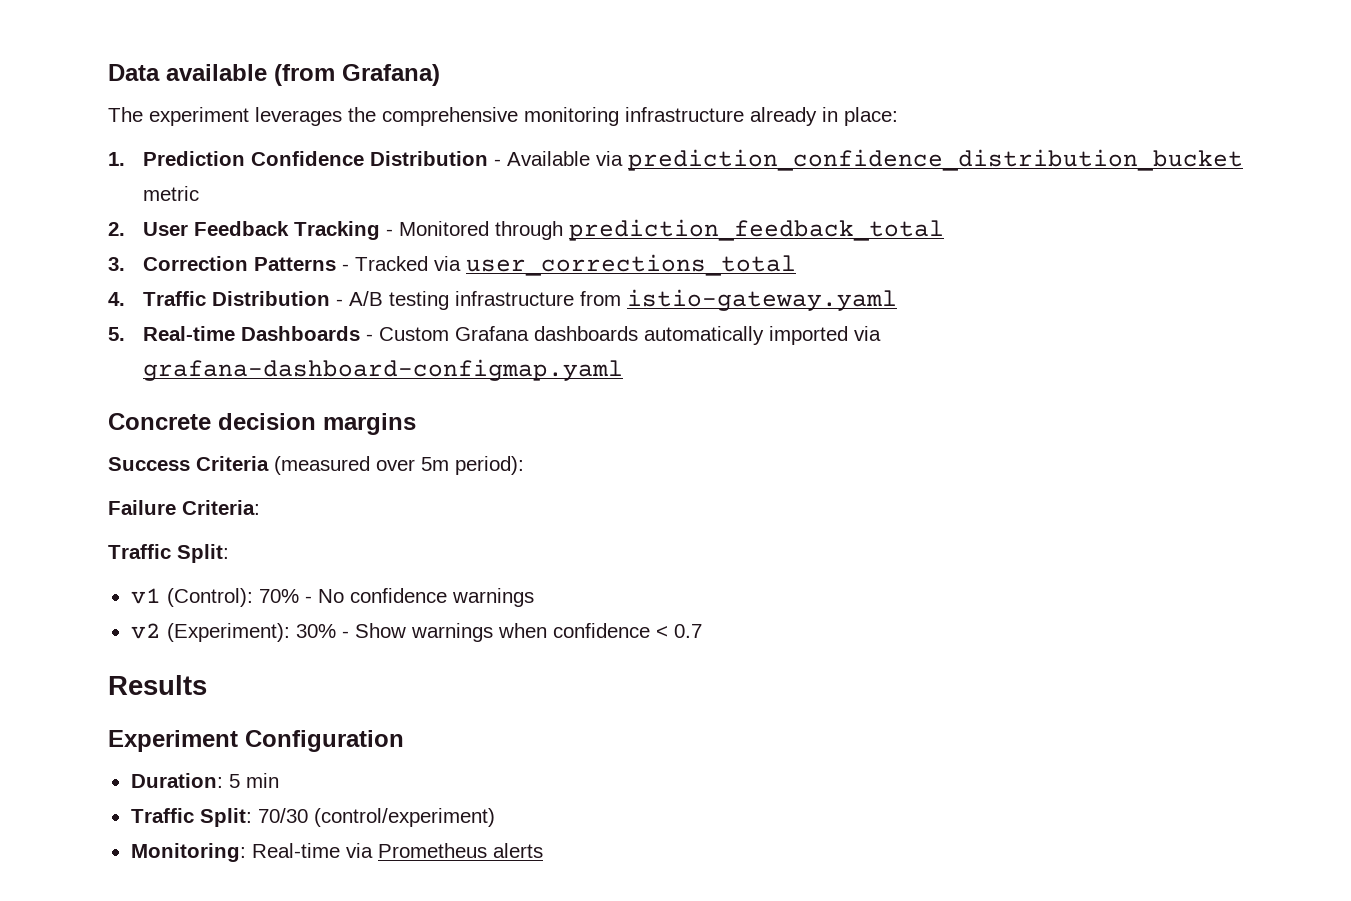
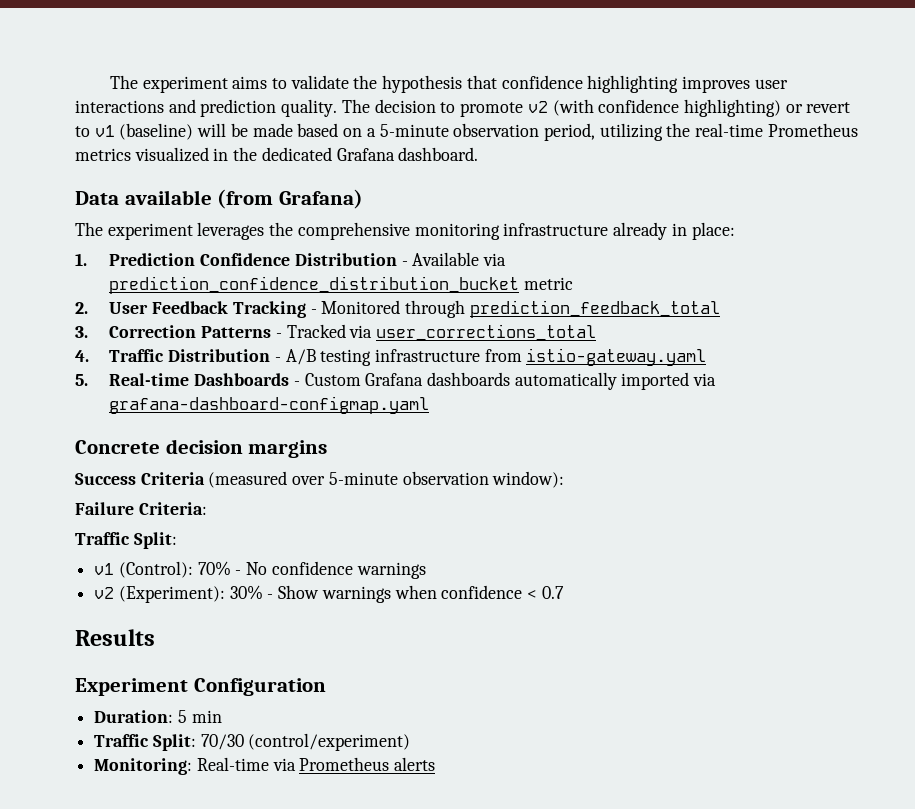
+ The experiment aims to validate the hypothesis that confidence highlighting improves user interactions and prediction quality. The decision to promote v2 (with confidence highlighting) or revert to v1 (baseline) will be made based on a 5-minute observation period, utilizing the real-time Prometheus metrics visualized in the dedicated Grafana dashboard.
- Success Criteria (measured over 5m period):
+ Success Criteria (measured over 5-minute observation window):

